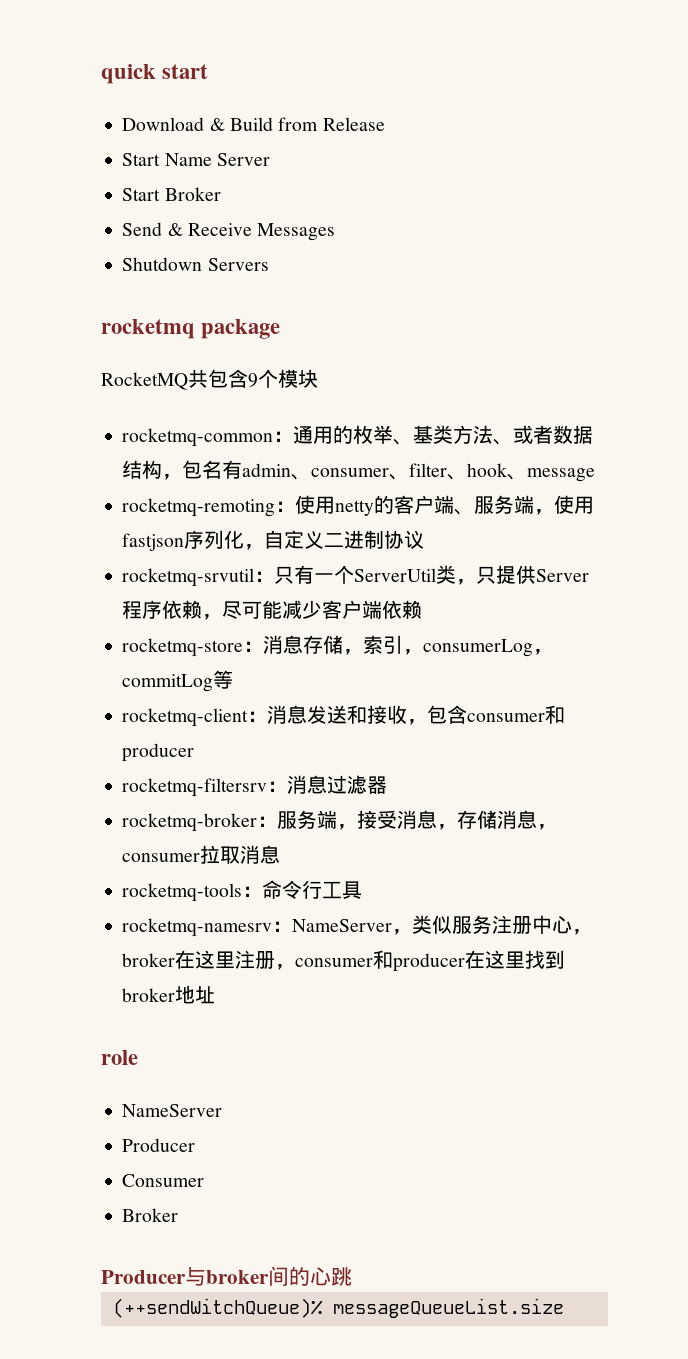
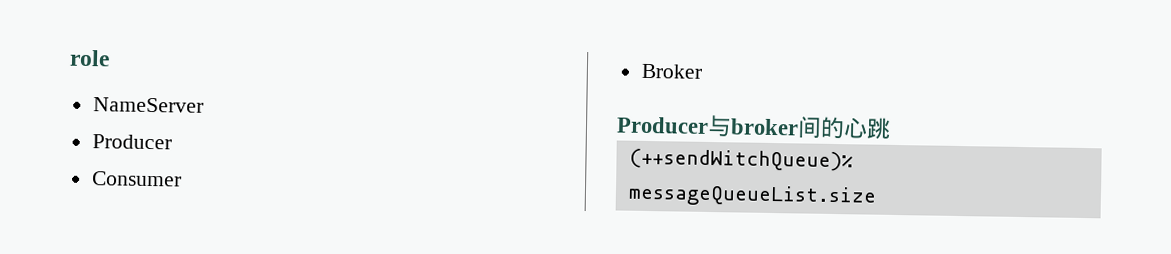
- quick start
- Download & Build from Release
- Start Name Server
- Start Broker
- Send & Receive Messages
- Shutdown Servers
- rocketmq package
- RocketMQ共包含9个模块
- rocketmq-common：通用的枚举、基类方法、或者数据结构，包名有admin、consumer、filter、hook、message
- rocketmq-remoting：使用netty的客户端、服务端，使用fastjson序列化，自定义二进制协议
- rocketmq-srvutil：只有一个ServerUtil类，只提供Server程序依赖，尽可能减少客户端依赖
- rocketmq-store：消息存储，索引，consumerLog，commitLog等
- rocketmq-client：消息发送和接收，包含consumer和producer
- rocketmq-filtersrv：消息过滤器
- rocketmq-broker：服务端，接受消息，存储消息，consumer拉取消息
- rocketmq-tools：命令行工具
- rocketmq-namesrv：NameServer，类似服务注册中心，broker在这里注册，consumer和producer在这里找到broker地址

